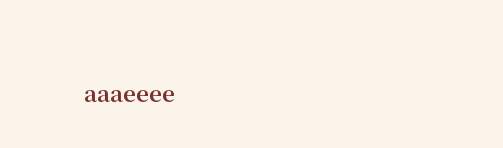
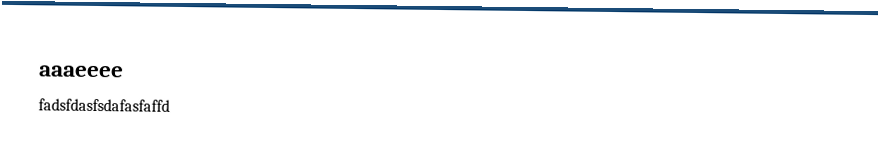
+ fadsfdasfsdafasfaffd

